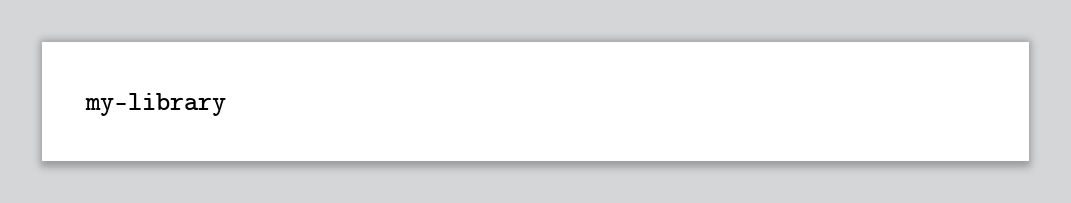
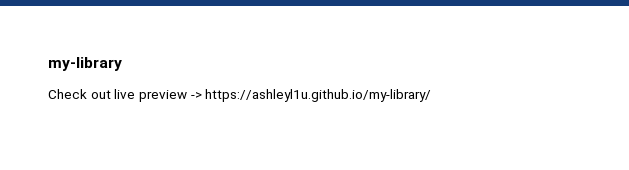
+ Check out live preview -> https://ashleyl1u.github.io/my-library/

